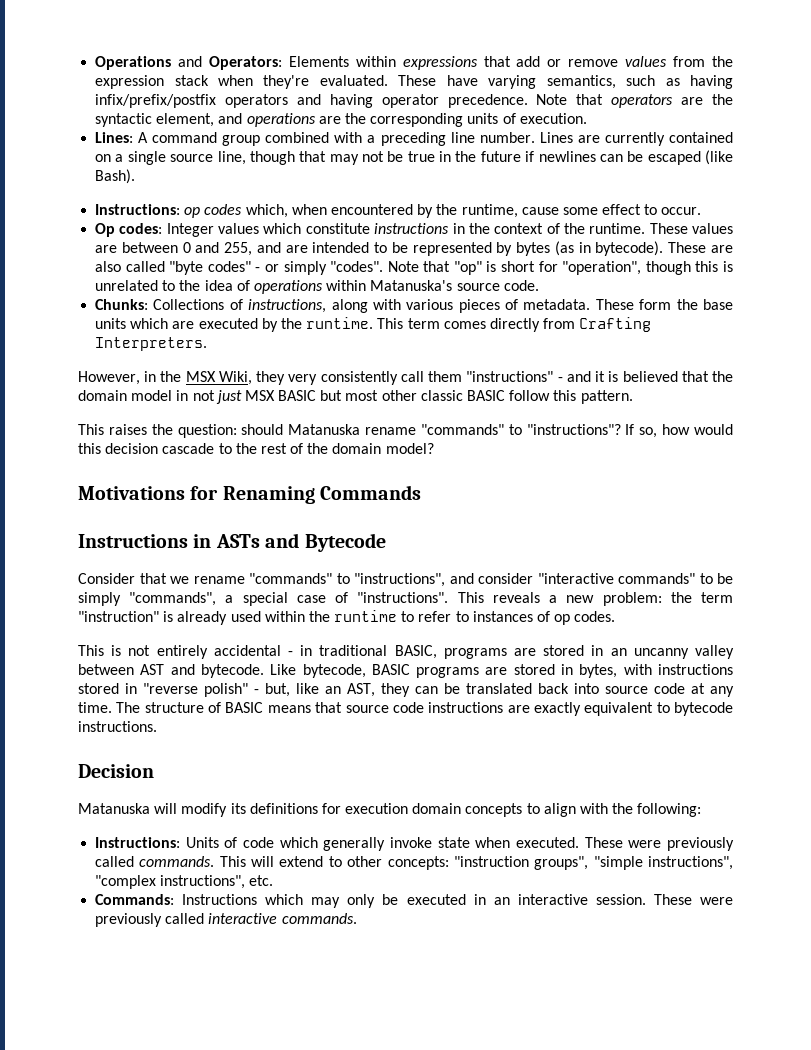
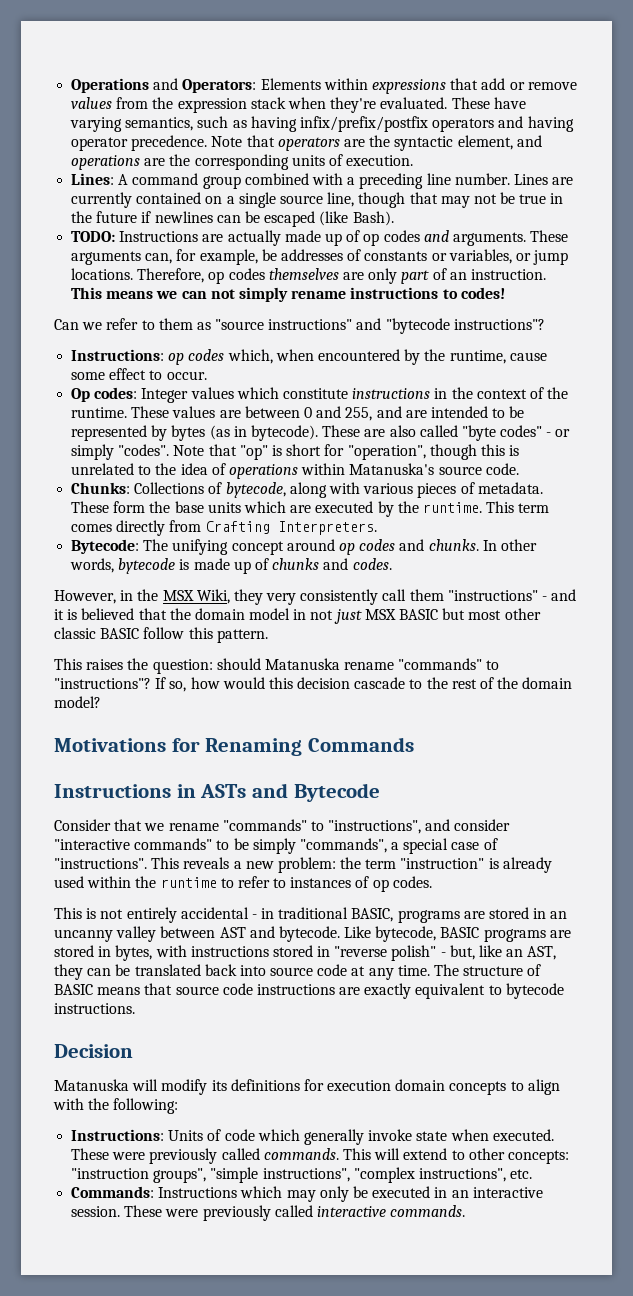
+ TODO: Instructions are actually made up of op codes and arguments. These arguments can, for example, be addresses of constants or variables, or jump locations. Therefore, op codes themselves are only part of an instruction. This means we can not simply rename instructions to codes!
+ Can we refer to them as "source instructions" and "bytecode instructions"?
- Chunks: Collections of instructions, along with various pieces of metadata.
+ Chunks: Collections of bytecode, along with various pieces of metadata.
+ Bytecode: The unifying concept around op codes and chunks. In other words, bytecode is made up of chunks and codes.

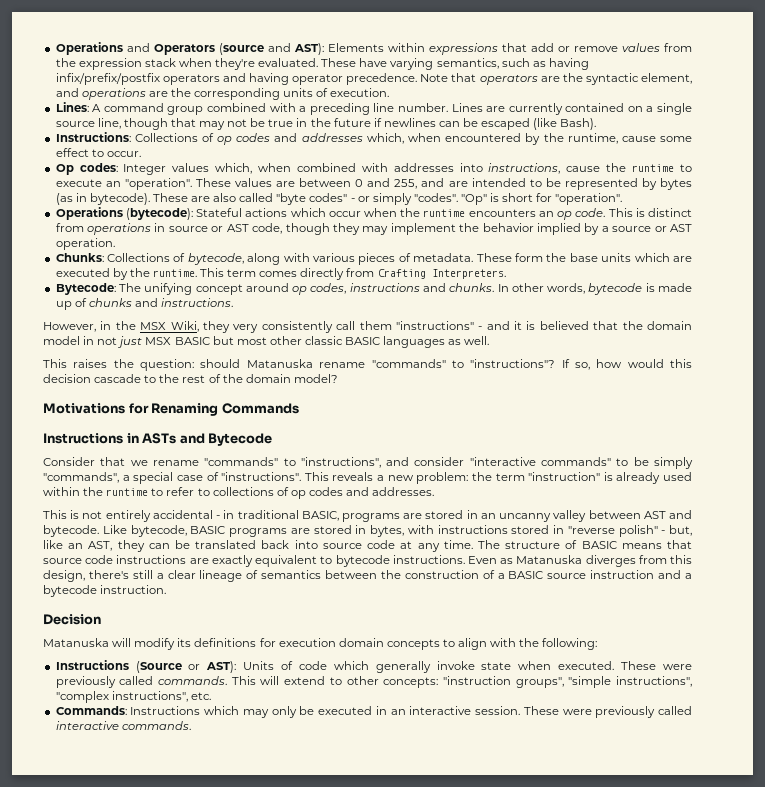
- Operations and Operators: Elements within expressions that add or remove values from the expression stack when they're evaluated.
+ Operations and Operators (source and AST): Elements within expressions that add or remove values from the expression stack when they're evaluated.
- TODO: Instructions are actually made up of op codes and arguments. These arguments can, for example, be addresses of constants or variables, or jump locations. Therefore, op codes themselves are only part of an instruction. This means we can not simply rename instructions to codes!
- Can we refer to them as "source instructions" and "bytecode instructions"?
- Instructions: op codes which, when encountered by the runtime, cause some effect to occur.
+ Instructions: Collections of op codes and addresses which, when encountered by the runtime, cause some effect to occur.
- Op codes: Integer values which constitute instructions in the context of the runtime.
+ Op codes: Integer values which, when combined with addresses into instructions, cause the runtime to execute an "operation".
- Note that "op" is short for "operation", though this is unrelated to the idea of operations within Matanuska's source code.
+ "Op" is short for "operation".
+ Operations (bytecode): Stateful actions which occur when the runtime encounters an op code. This is distinct from operations in source or AST code, though they may implement the behavior implied by a source or AST operation.
- Bytecode: The unifying concept around op codes and chunks.
+ Bytecode: The unifying concept around op codes, instructions and chunks.
- In other words, bytecode is made up of chunks and codes.
+ In other words, bytecode is made up of chunks and instructions.
- However, in the MSX Wiki, they very consistently call them "instructions" - and it is believed that the domain model in not just MSX BASIC but most other classic BASIC follow this pattern.
+ However, in the MSX Wiki, they very consistently call them "instructions" - and it is believed that the domain model in not just MSX BASIC but most other classic BASIC languages as well.
- This reveals a new problem: the term "instruction" is already used within the runtime to refer to instances of op codes.
+ This reveals a new problem: the term "instruction" is already used within the runtime to refer to collections of op codes and addresses.
+ Even as Matanuska diverges from this design, there's still a clear lineage of semantics between the construction of a BASIC source instruction and a bytecode instruction.
- Instructions: Units of code which generally invoke state when executed.
+ Instructions (Source or AST): Units of code which generally invoke state when executed.

